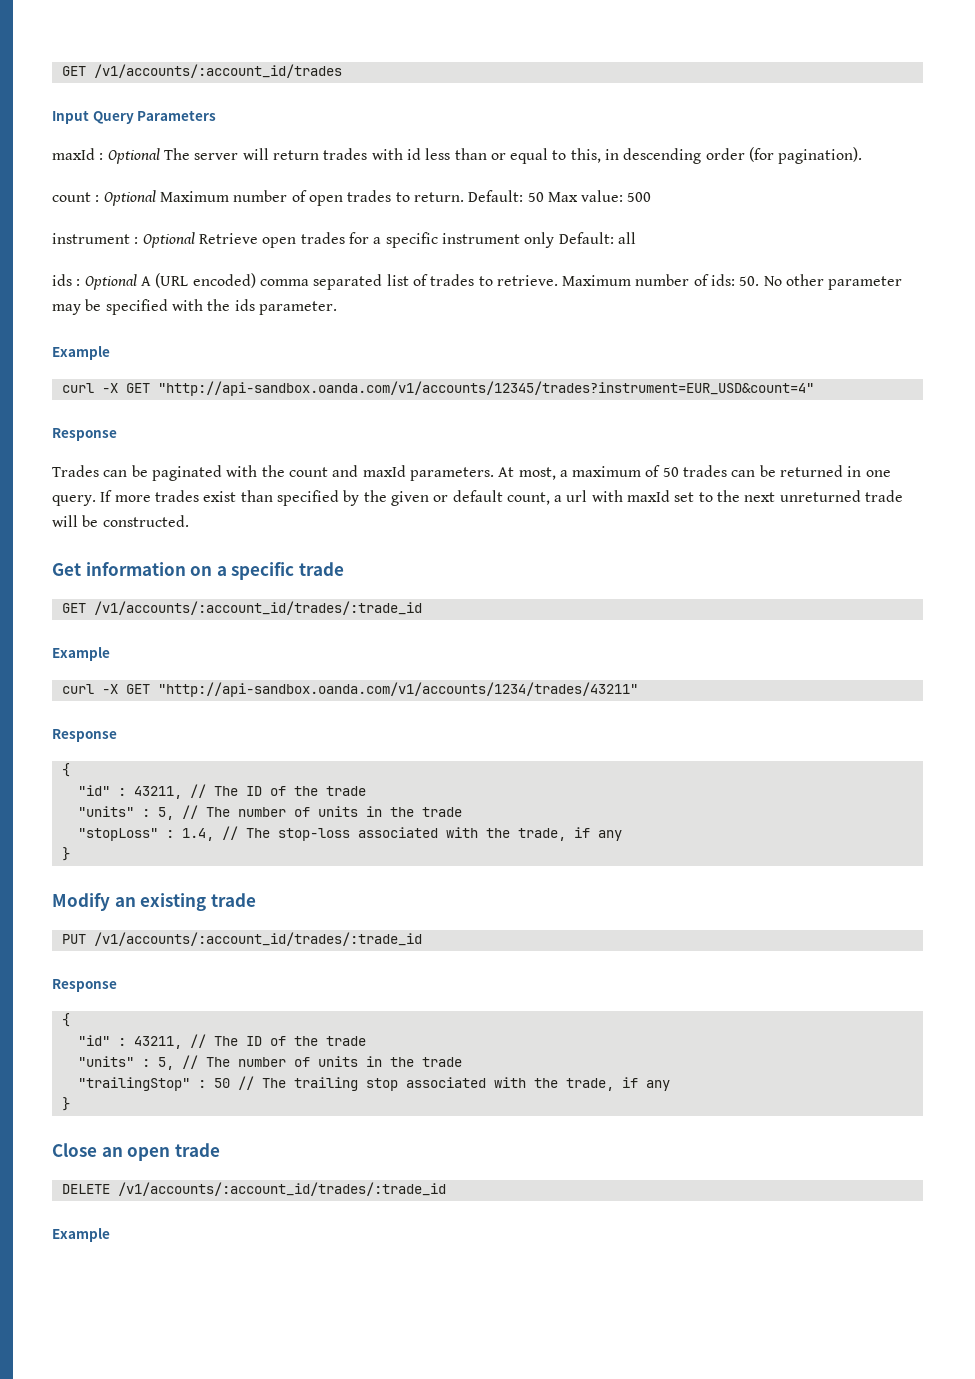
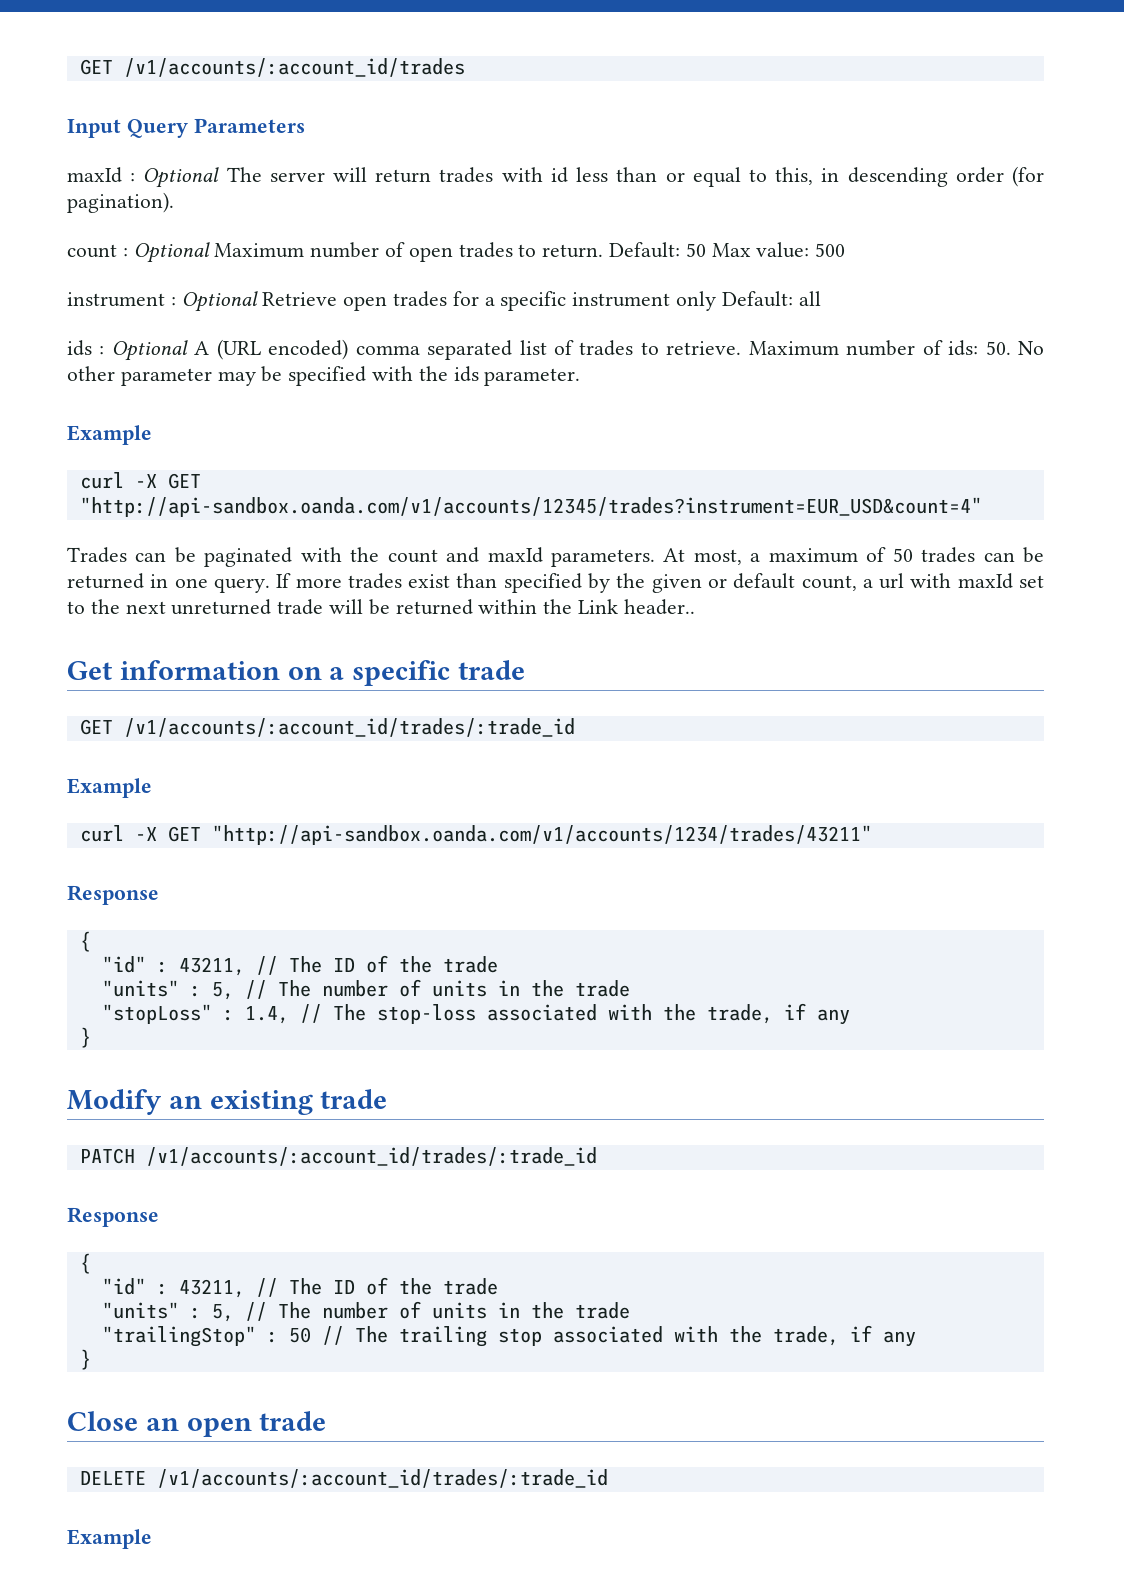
  curl -X GET "http://api-sandbox.oanda.com/v1/accounts/12345/trades?instrument=EUR_USD&count=4"
- Response
- If more trades exist than specified by the given or default count, a url with maxId set to the next unreturned trade will be constructed.
+ If more trades exist than specified by the given or default count, a url with maxId set to the next unreturned trade will be returned within the Link header..
- PUT /v1/accounts/:account_id/trades/:trade_id
+ PATCH /v1/accounts/:account_id/trades/:trade_id

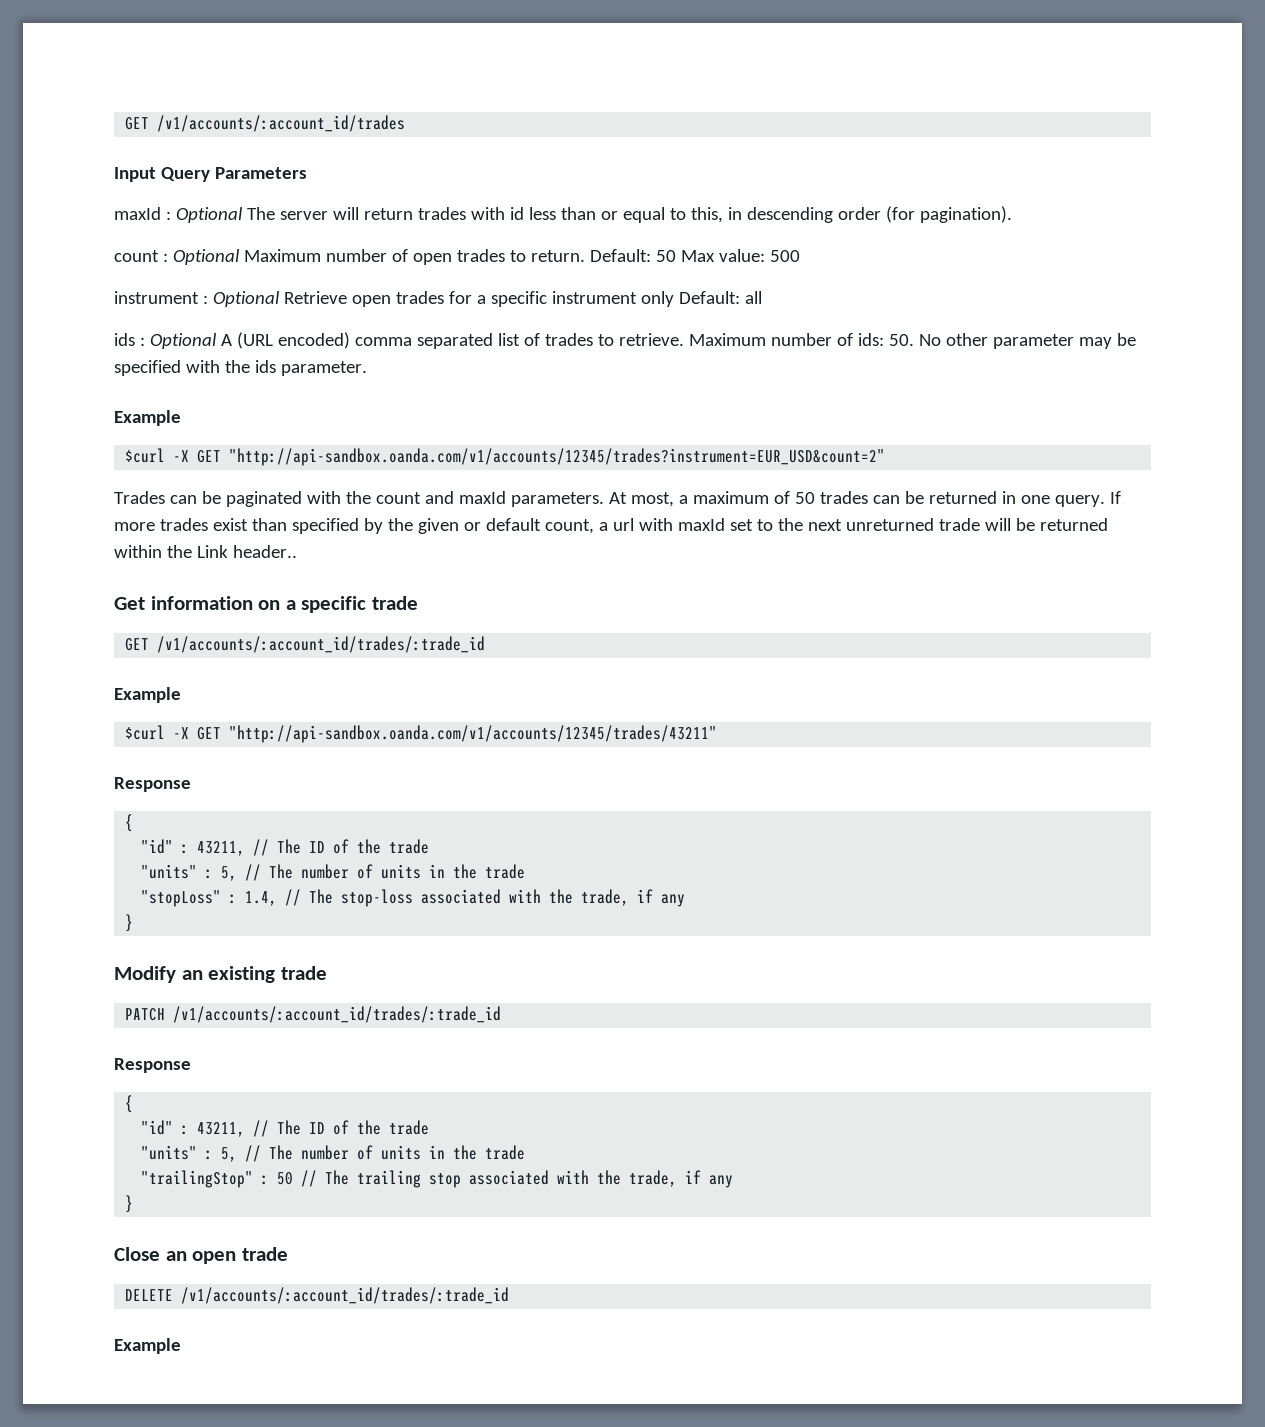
- curl -X GET "http://api-sandbox.oanda.com/v1/accounts/12345/trades?instrument=EUR_USD&count=4"
+ $curl -X GET "http://api-sandbox.oanda.com/v1/accounts/12345/trades?instrument=EUR_USD&count=2"
- curl -X GET "http://api-sandbox.oanda.com/v1/accounts/1234/trades/43211"
+ $curl -X GET "http://api-sandbox.oanda.com/v1/accounts/12345/trades/43211"

